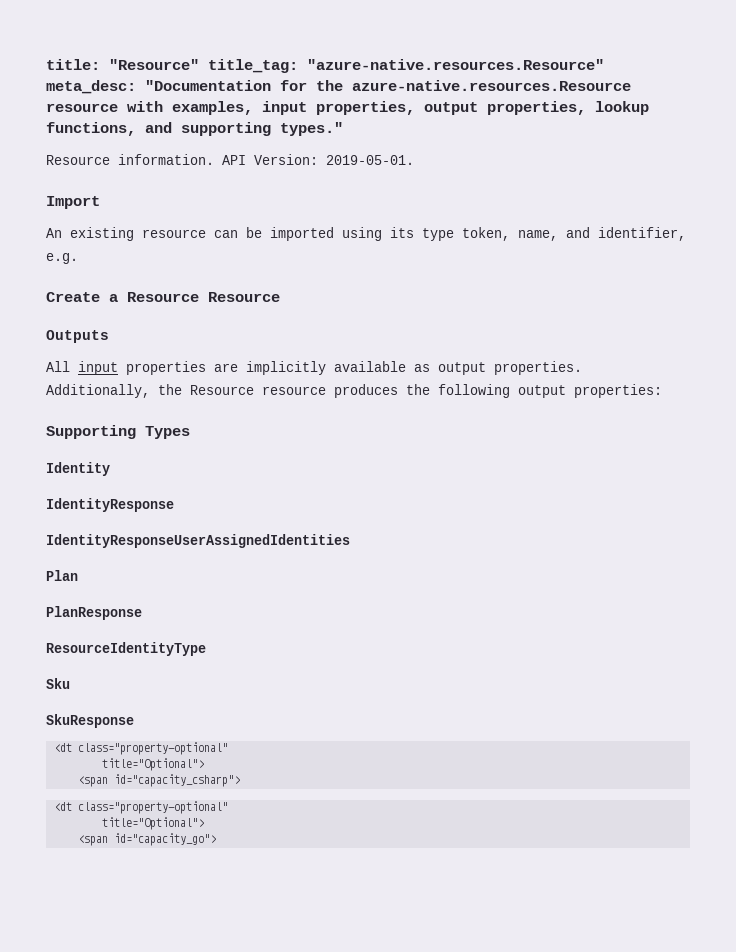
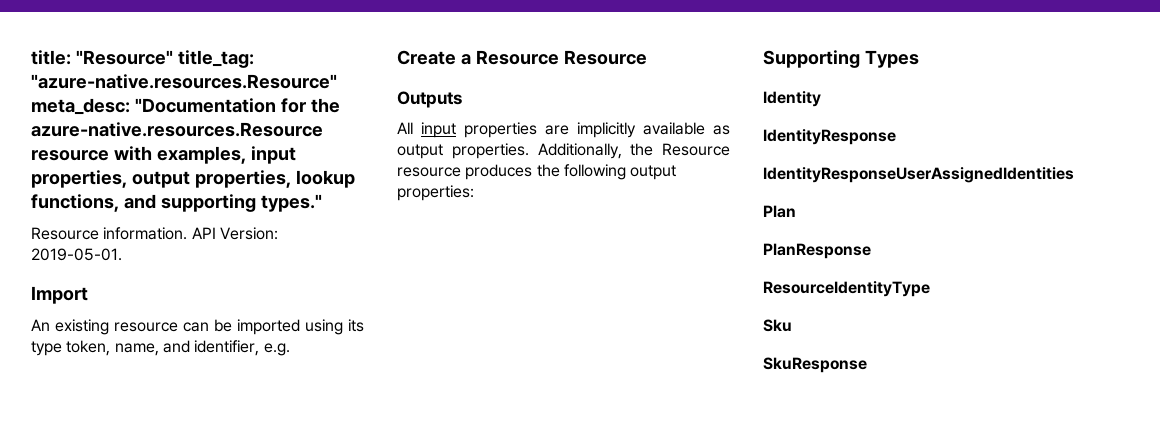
  SkuResponse
- <dt class="property-optional"
- title="Optional">
- <span id="capacity_csharp">
- <dt class="property-optional"
- title="Optional">
- <span id="capacity_go">

